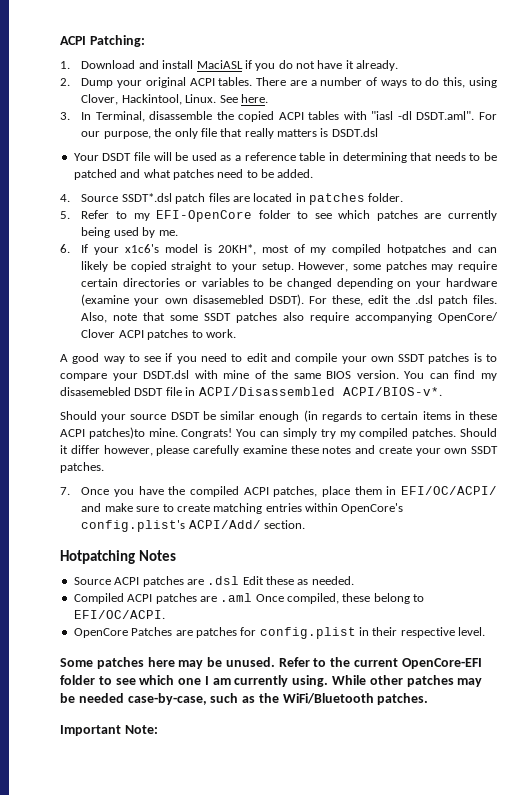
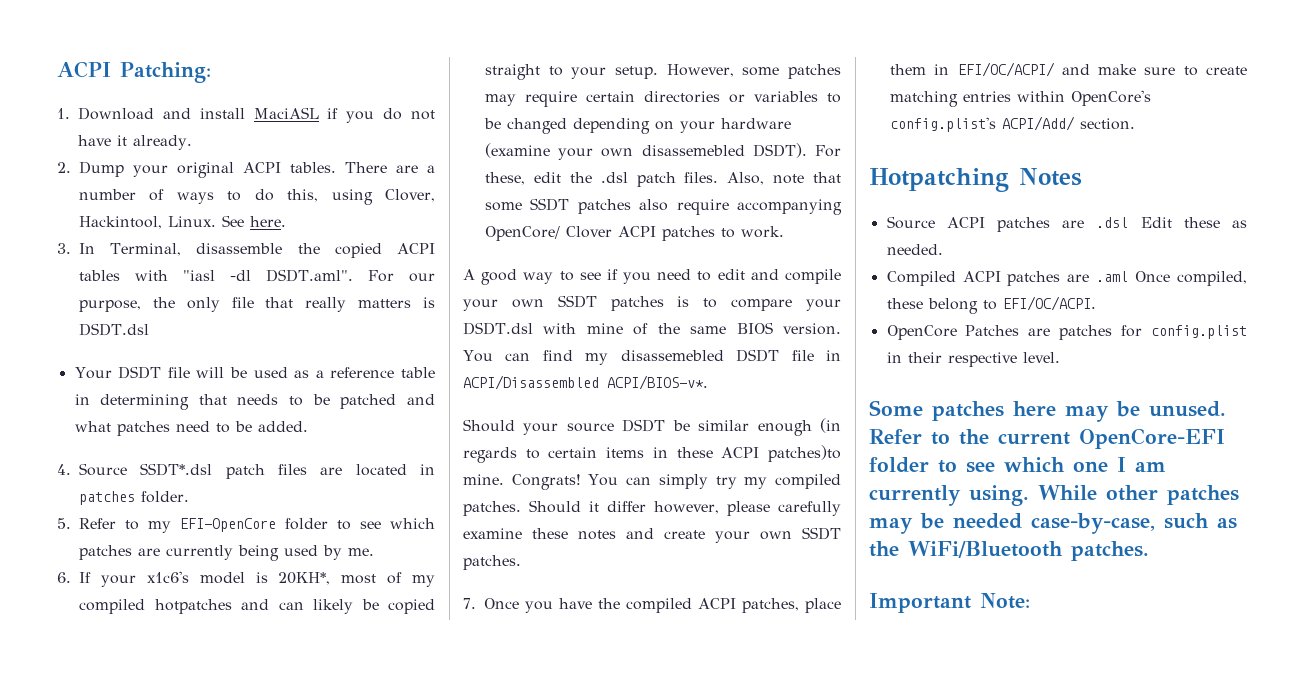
- However, some patches may require certain directories or variables to be changed depending on your hardware (examine your own disasemebled DSDT).
+ However, some patches may require certain directories or variables to be changed depending on your hardware (examine your own disassemebled DSDT).
- You can find my disasemebled DSDT file in ACPI/Disassembled ACPI/BIOS-v*.
+ You can find my disassemebled DSDT file in ACPI/Disassembled ACPI/BIOS-v*.

